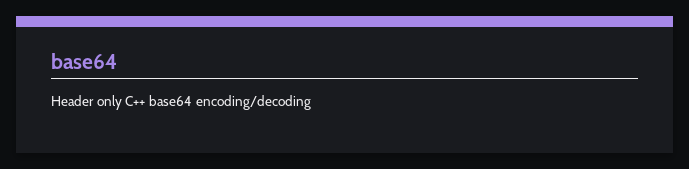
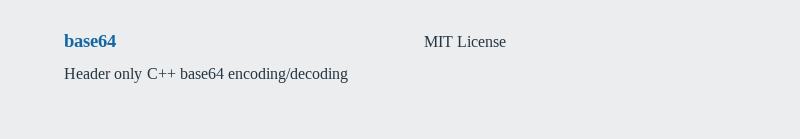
+ MIT License

